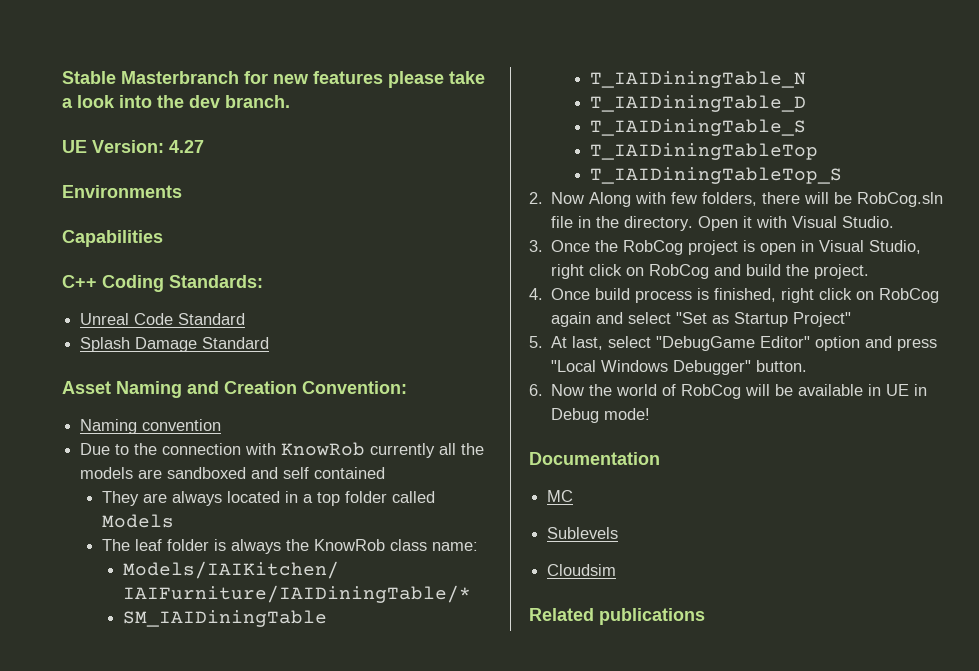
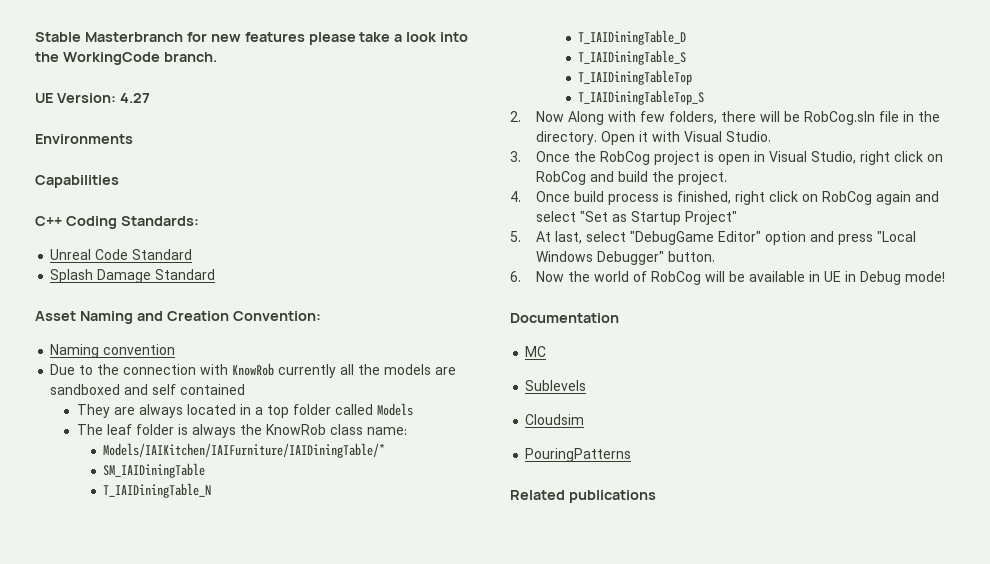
- Stable Masterbranch for new features please take a look into the dev branch.
+ Stable Masterbranch for new features please take a look into the WorkingCode branch.
+ PouringPatterns

